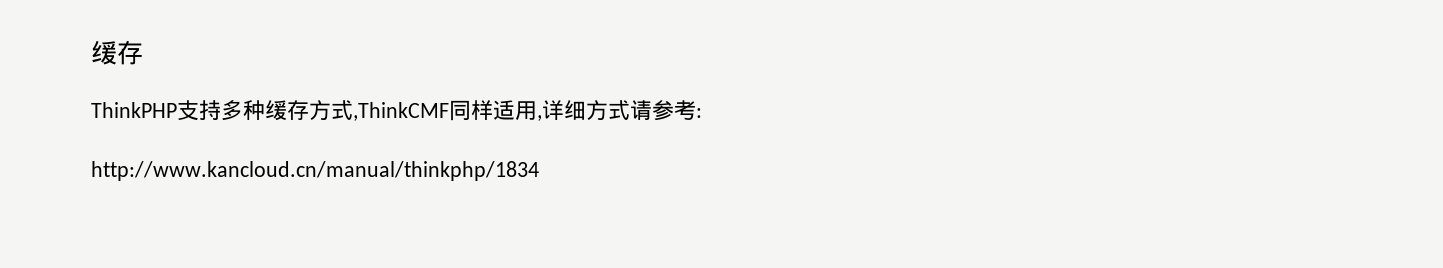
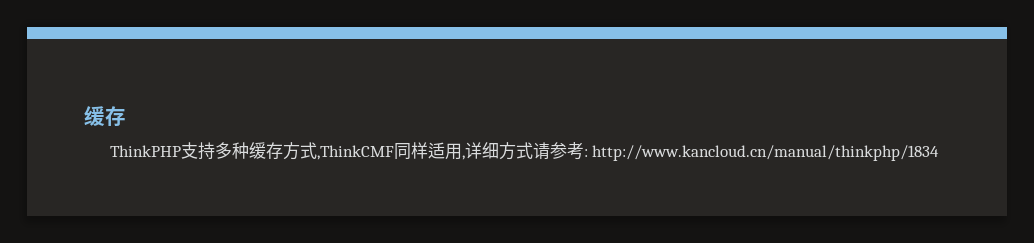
- ThinkPHP支持多种缓存方式,ThinkCMF同样适用,详细方式请参考:
- http://www.kancloud.cn/manual/thinkphp/1834
+ ThinkPHP支持多种缓存方式,ThinkCMF同样适用,详细方式请参考: http://www.kancloud.cn/manual/thinkphp/1834

